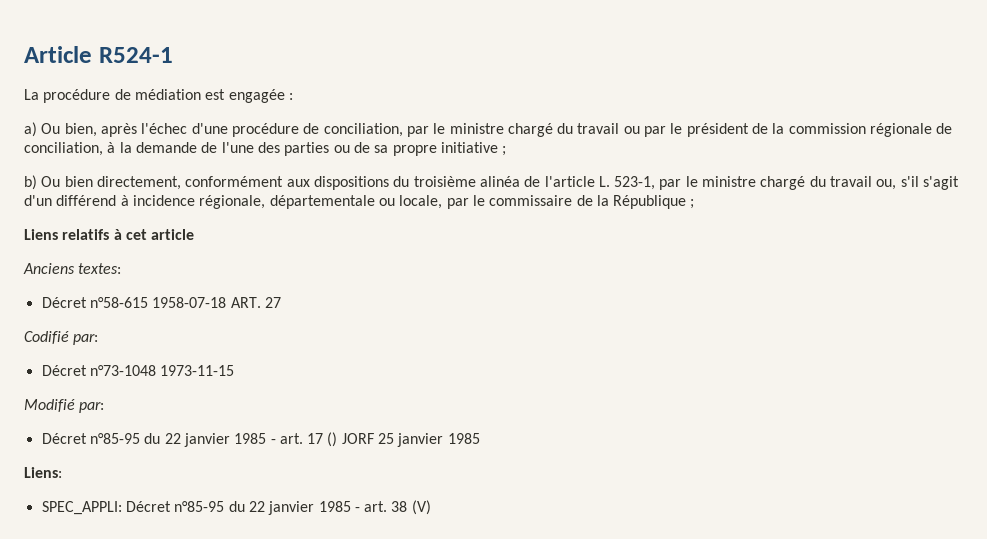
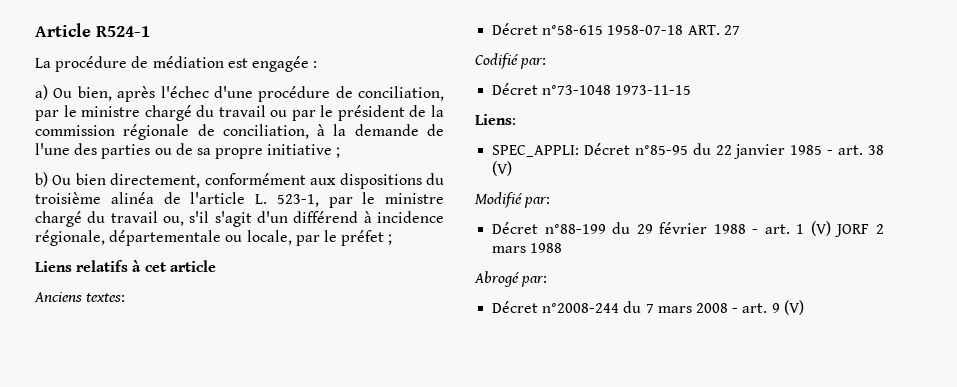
- b) Ou bien directement, conformément aux dispositions du troisième alinéa de l'article L. 523-1, par le ministre chargé du travail ou, s'il s'agit d'un différend à incidence régionale, départementale ou locale, par le commissaire de la République ;
+ b) Ou bien directement, conformément aux dispositions du troisième alinéa de l'article L. 523-1, par le ministre chargé du travail ou, s'il s'agit d'un différend à incidence régionale, départementale ou locale, par le préfet ;
- Modifié par:
- Décret n°85-95 du 22 janvier 1985 - art. 17 () JORF 25 janvier 1985
+ Modifié par:
+ Décret n°88-199 du 29 février 1988 - art. 1 (V) JORF 2 mars 1988
+ Abrogé par:
+ Décret n°2008-244 du 7 mars 2008 - art. 9 (V)

